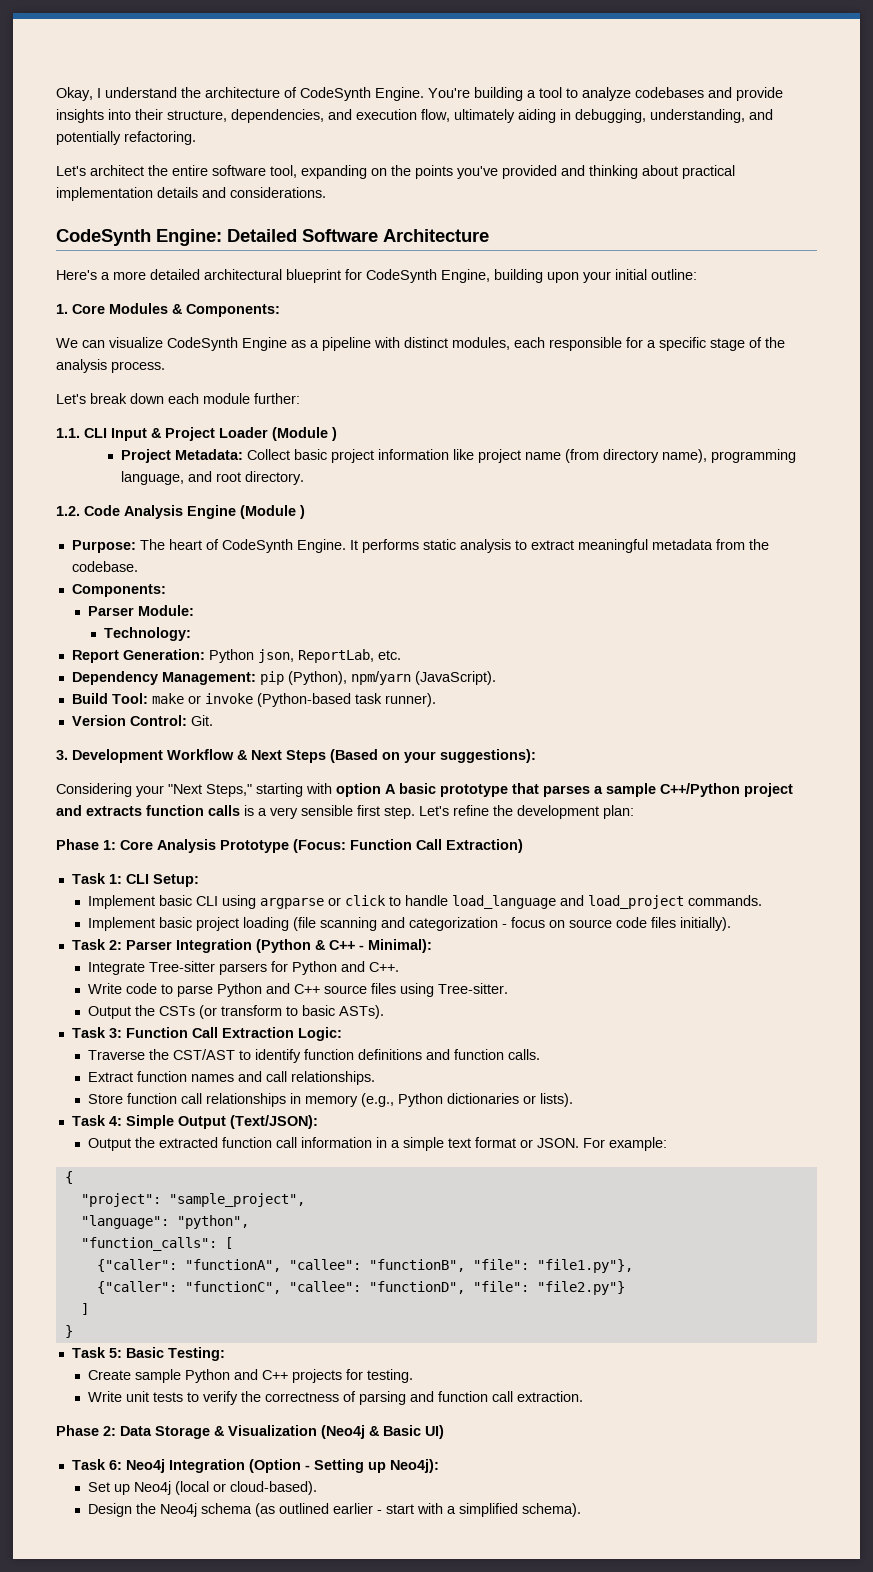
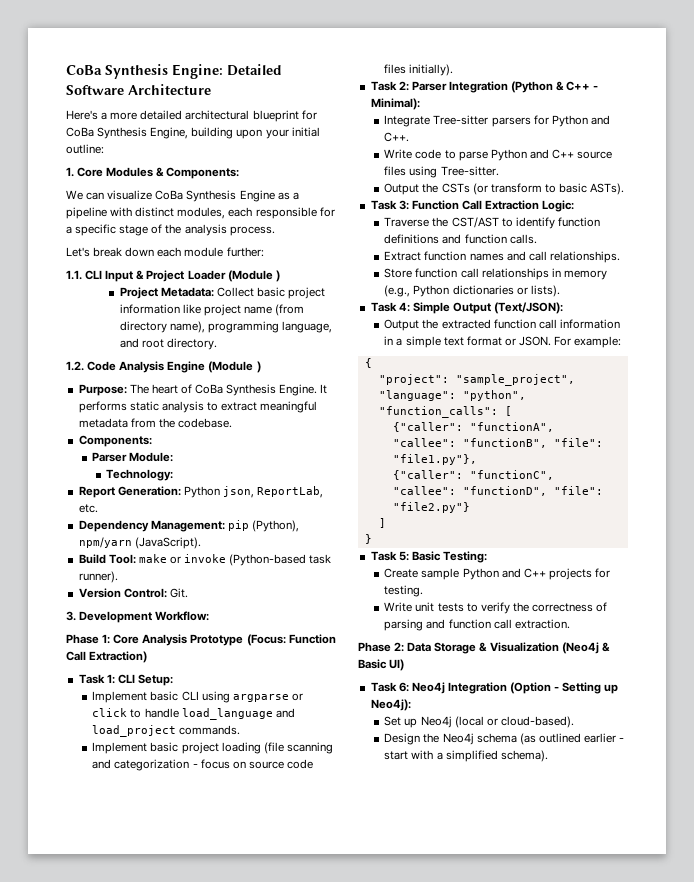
- Okay, I understand the architecture of CodeSynth Engine. You're building a tool to analyze codebases and provide insights into their structure, dependencies, and execution flow, ultimately aiding in debugging, understanding, and potentially refactoring.
- Let's architect the entire software tool, expanding on the points you've provided and thinking about practical implementation details and considerations.
- CodeSynth Engine: Detailed Software Architecture
+ CoBa Synthesis Engine: Detailed Software Architecture
- Here's a more detailed architectural blueprint for CodeSynth Engine, building upon your initial outline:
+ Here's a more detailed architectural blueprint for CoBa Synthesis Engine, building upon your initial outline:
- We can visualize CodeSynth Engine as a pipeline with distinct modules, each responsible for a specific stage of the analysis process.
+ We can visualize CoBa Synthesis Engine as a pipeline with distinct modules, each responsible for a specific stage of the analysis process.
- Purpose: The heart of CodeSynth Engine.
+ Purpose: The heart of CoBa Synthesis Engine.
- 3. Development Workflow & Next Steps (Based on your suggestions):
- Considering your "Next Steps," starting with option A basic prototype that parses a sample C++/Python project and extracts function calls is a very sensible first step. Let's refine the development plan:
+ 3. Development Workflow:

